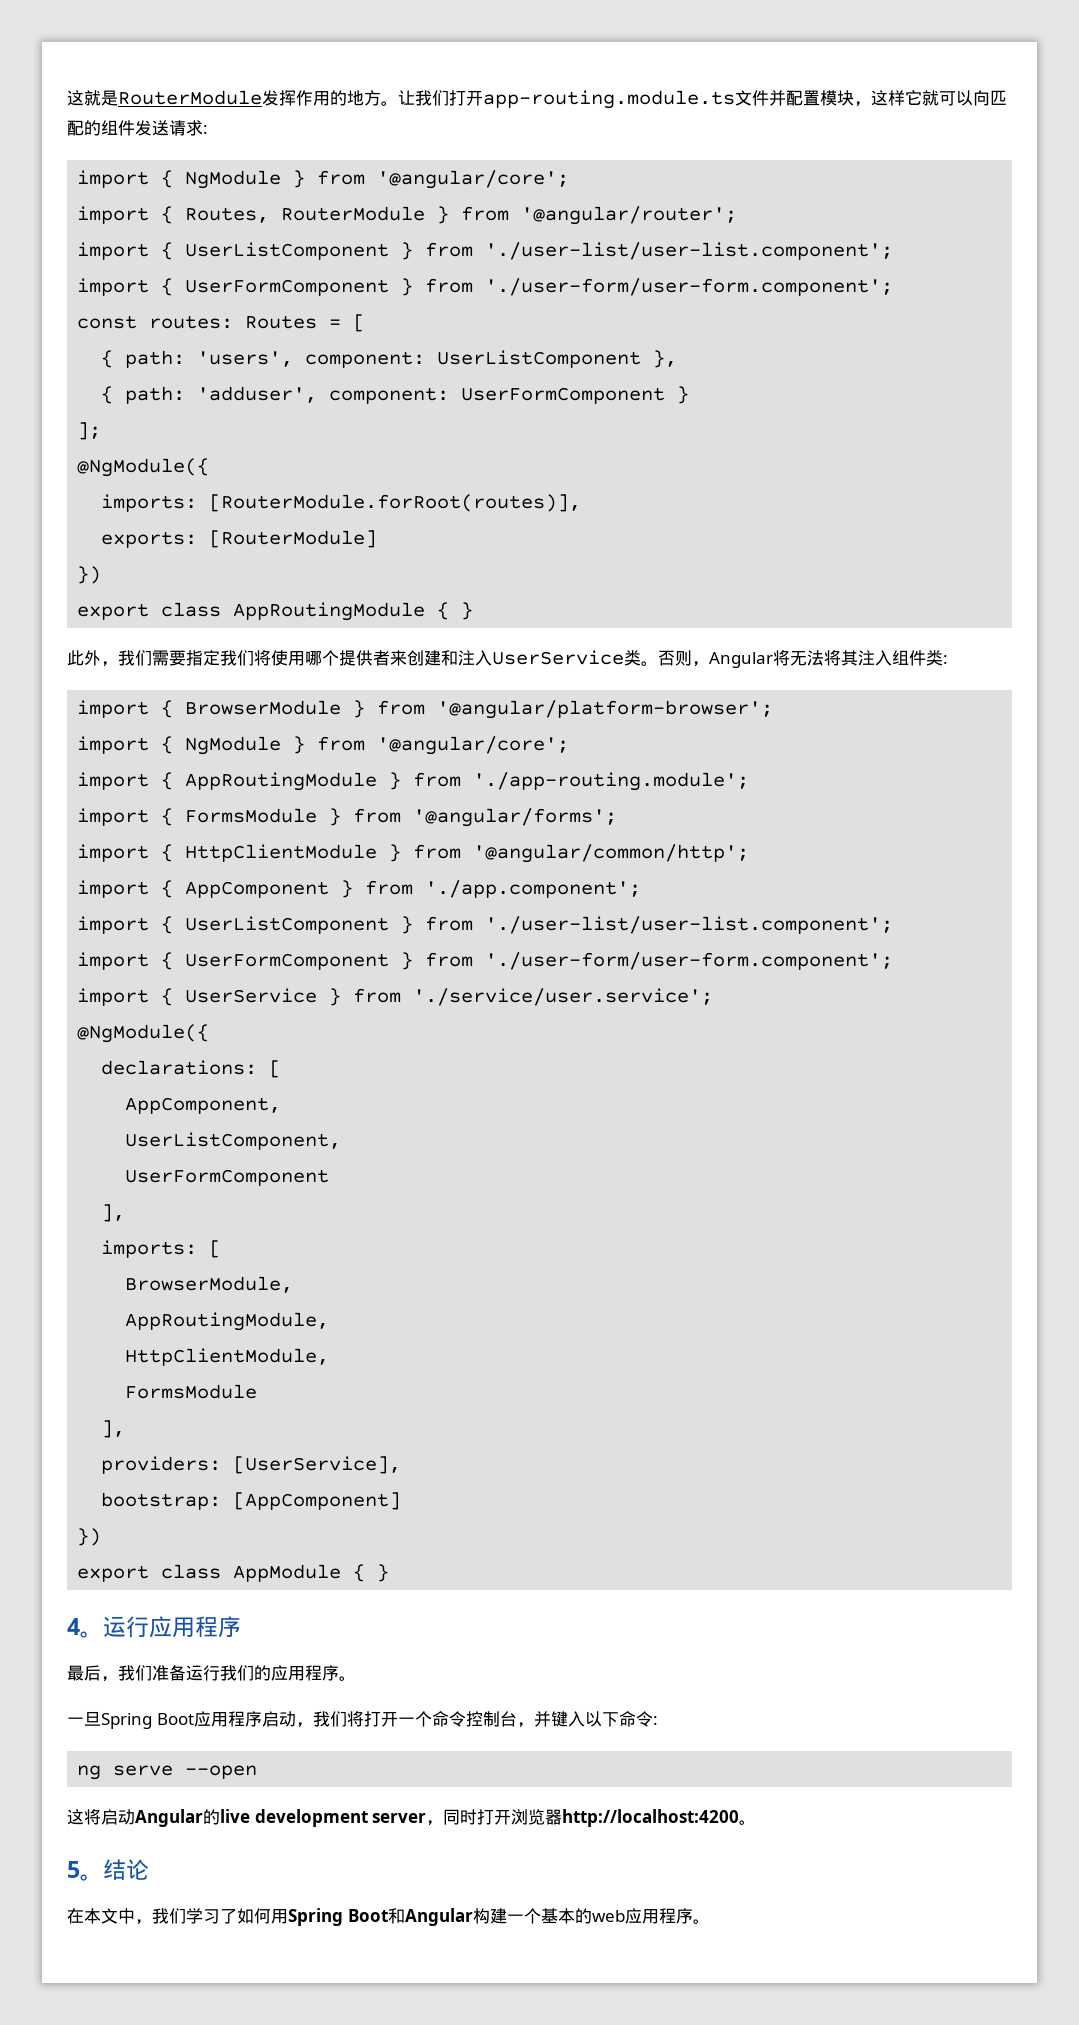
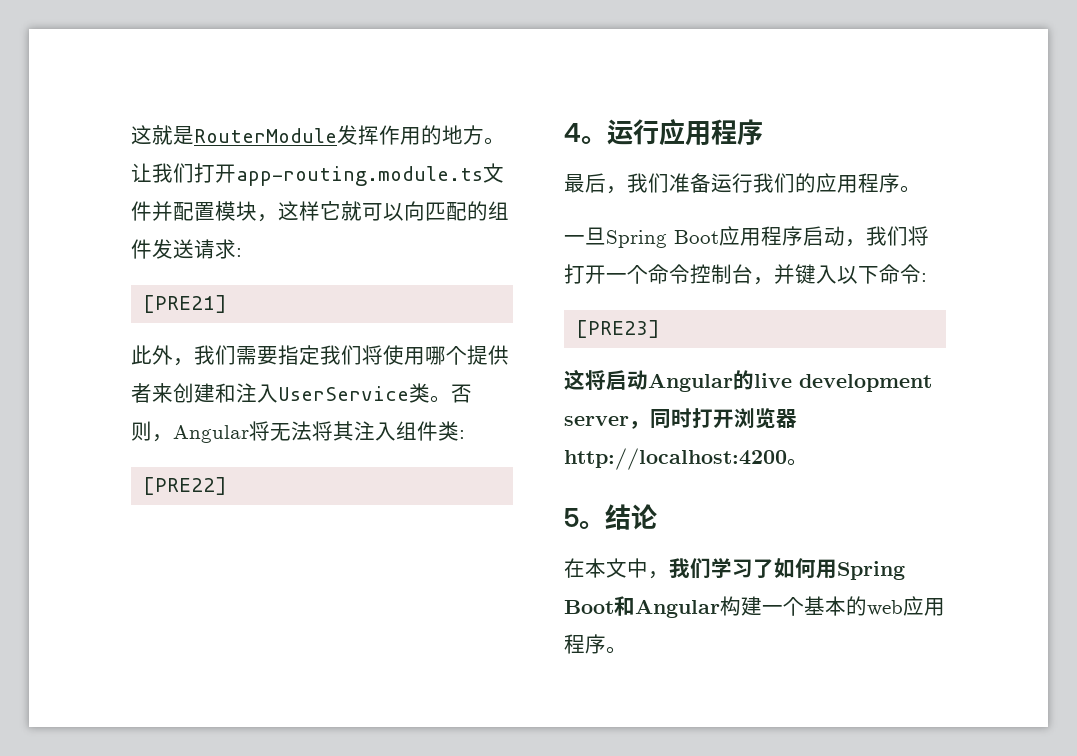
  让我们打开app-routing.module.ts文件并配置模块，这样它就可以向匹配的组件发送请求:
- import { NgModule } from '@angular/core';
- import { Routes, RouterModule } from '@angular/router';
- import { UserListComponent } from './user-list/user-list.component';
- import { UserFormComponent } from './user-form/user-form.component';
- const routes: Routes = [
- { path: 'users', component: UserListComponent },
- { path: 'adduser', component: UserFormComponent }
- ];
- @NgModule({
- imports: [RouterModule.forRoot(routes)],
- exports: [RouterModule]
- })
- export class AppRoutingModule { }
+ [PRE21]
- import { BrowserModule } from '@angular/platform-browser';
- import { NgModule } from '@angular/core';
- import { AppRoutingModule } from './app-routing.module';
- import { FormsModule } from '@angular/forms';
- import { HttpClientModule } from '@angular/common/http';
- import { AppComponent } from './app.component';
- import { UserListComponent } from './user-list/user-list.component';
- import { UserFormComponent } from './user-form/user-form.component';
- import { UserService } from './service/user.service';
- @NgModule({
- declarations: [
- AppComponent,
- UserListComponent,
- UserFormComponent
- ],
- imports: [
- BrowserModule,
- AppRoutingModule,
- HttpClientModule,
- FormsModule
- ],
- providers: [UserService],
- bootstrap: [AppComponent]
- })
- export class AppModule { }
+ [PRE22]
- ng serve --open
+ [PRE23]

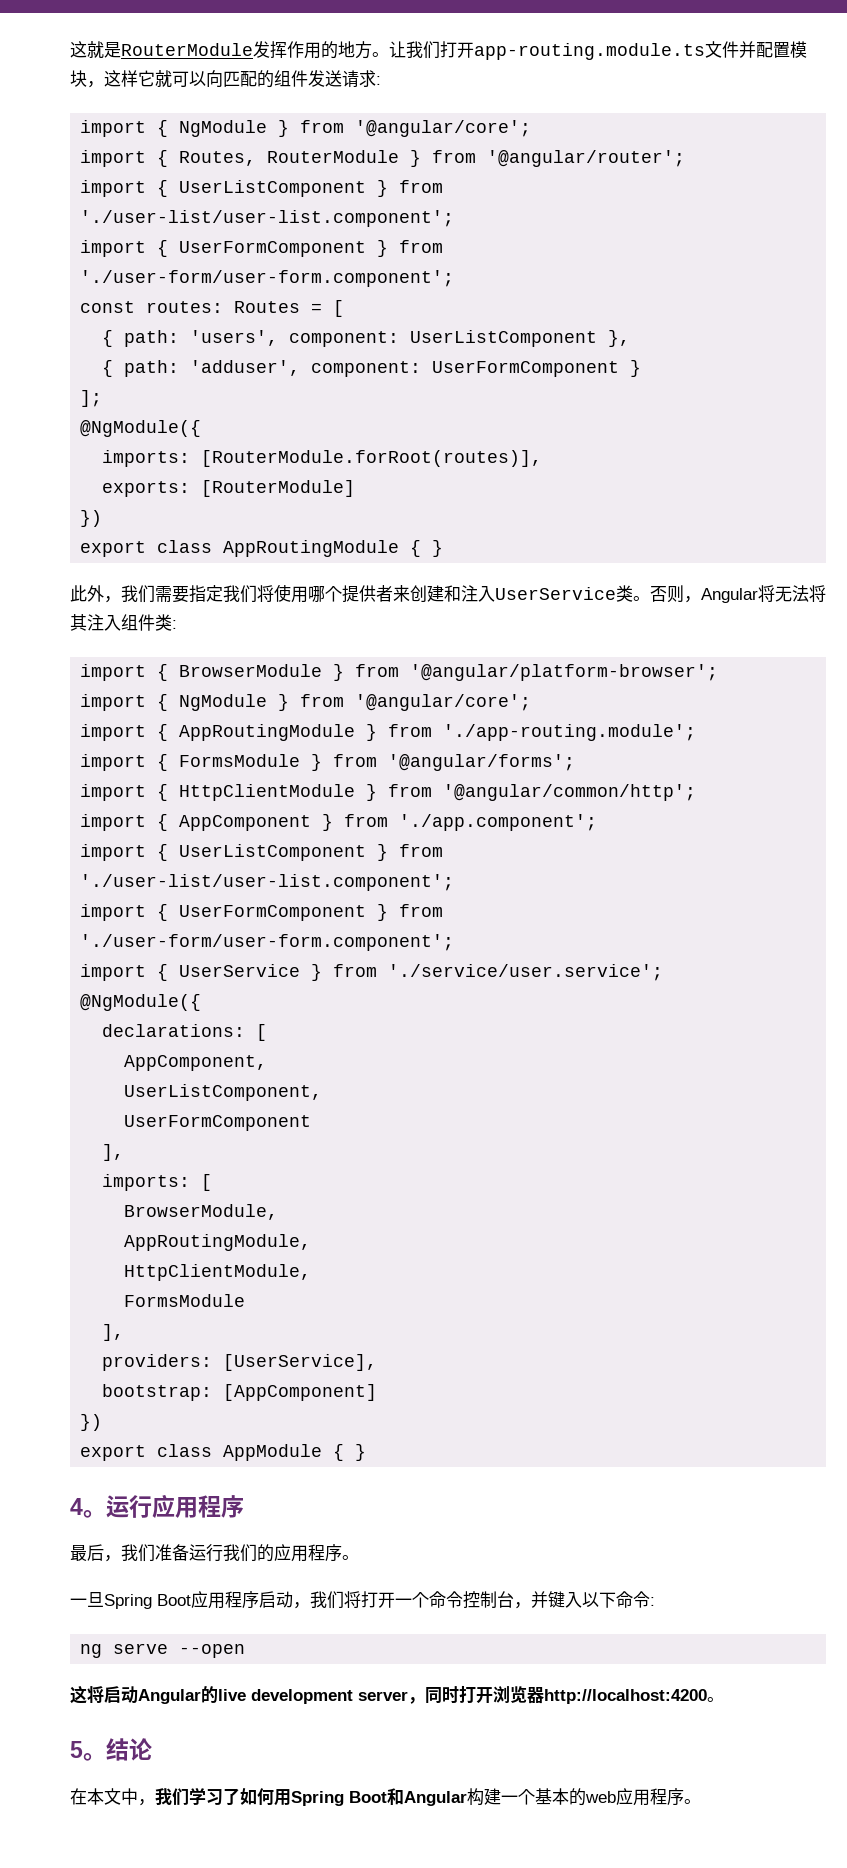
  让我们打开app-routing.module.ts文件并配置模块，这样它就可以向匹配的组件发送请求:
- [PRE21]
+ import { NgModule } from '@angular/core';
+ import { Routes, RouterModule } from '@angular/router';
+ import { UserListComponent } from './user-list/user-list.component';
+ import { UserFormComponent } from './user-form/user-form.component';
+ const routes: Routes = [
+ { path: 'users', component: UserListComponent },
+ { path: 'adduser', component: UserFormComponent }
+ ];
+ @NgModule({
+ imports: [RouterModule.forRoot(routes)],
+ exports: [RouterModule]
+ })
+ export class AppRoutingModule { }
- [PRE22]
+ import { BrowserModule } from '@angular/platform-browser';
+ import { NgModule } from '@angular/core';
+ import { AppRoutingModule } from './app-routing.module';
+ import { FormsModule } from '@angular/forms';
+ import { HttpClientModule } from '@angular/common/http';
+ import { AppComponent } from './app.component';
+ import { UserListComponent } from './user-list/user-list.component';
+ import { UserFormComponent } from './user-form/user-form.component';
+ import { UserService } from './service/user.service';
+ @NgModule({
+ declarations: [
+ AppComponent,
+ UserListComponent,
+ UserFormComponent
+ ],
+ imports: [
+ BrowserModule,
+ AppRoutingModule,
+ HttpClientModule,
+ FormsModule
+ ],
+ providers: [UserService],
+ bootstrap: [AppComponent]
+ })
+ export class AppModule { }
- [PRE23]
+ ng serve --open

